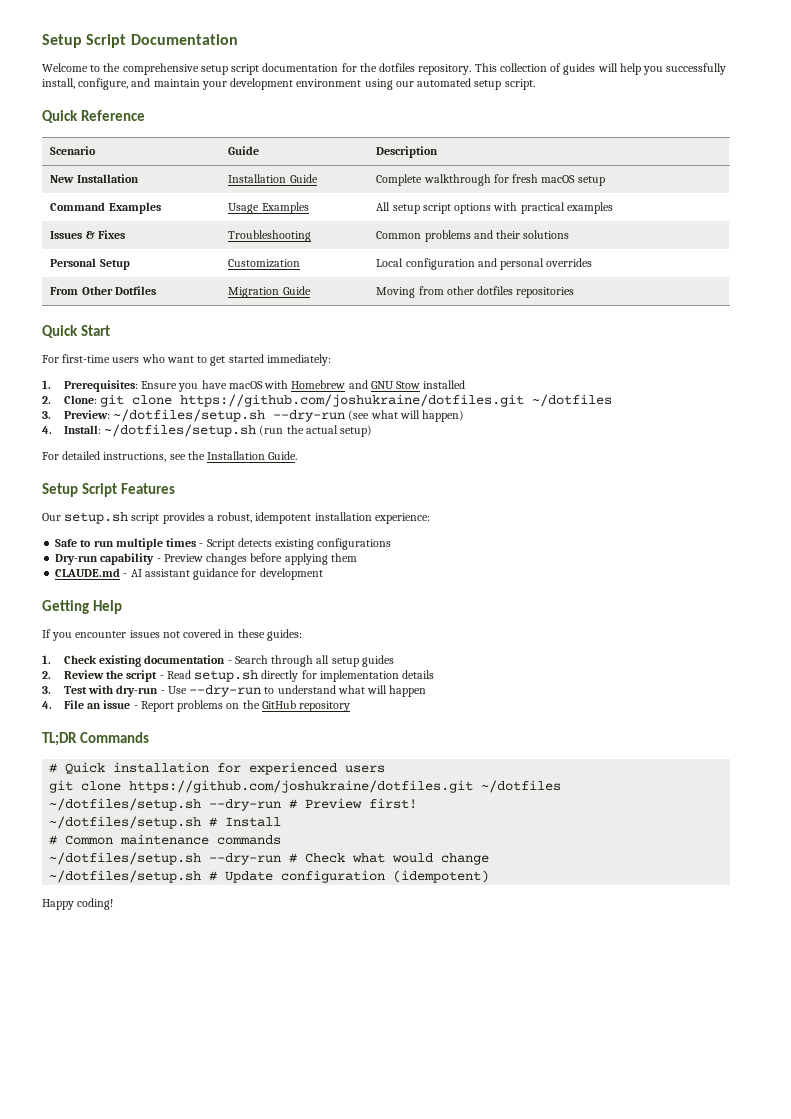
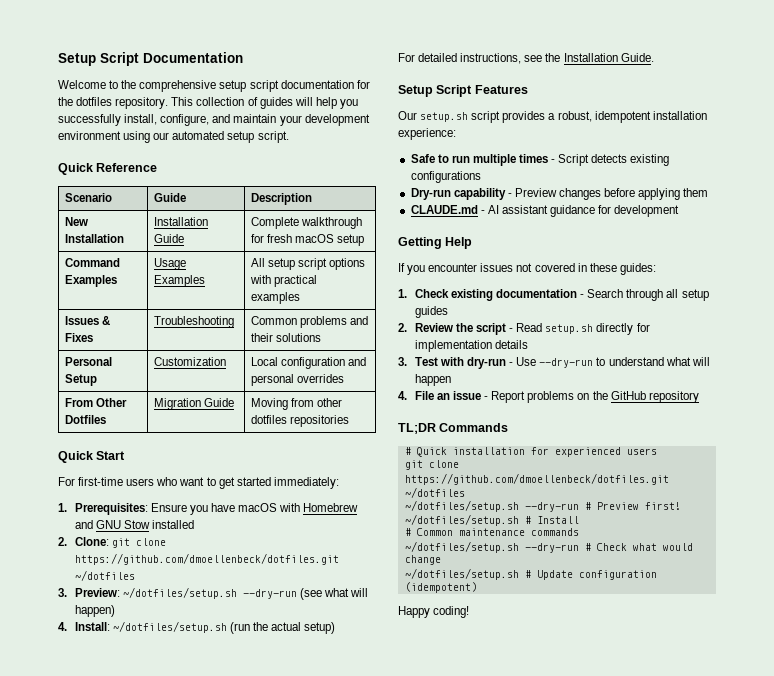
- 2. Clone: git clone https://github.com/joshukraine/dotfiles.git ~/dotfiles
+ 2. Clone: git clone https://github.com/dmoellenbeck/dotfiles.git ~/dotfiles
  # Quick installation for experienced users
- git clone https://github.com/joshukraine/dotfiles.git ~/dotfiles
+ git clone https://github.com/dmoellenbeck/dotfiles.git ~/dotfiles

